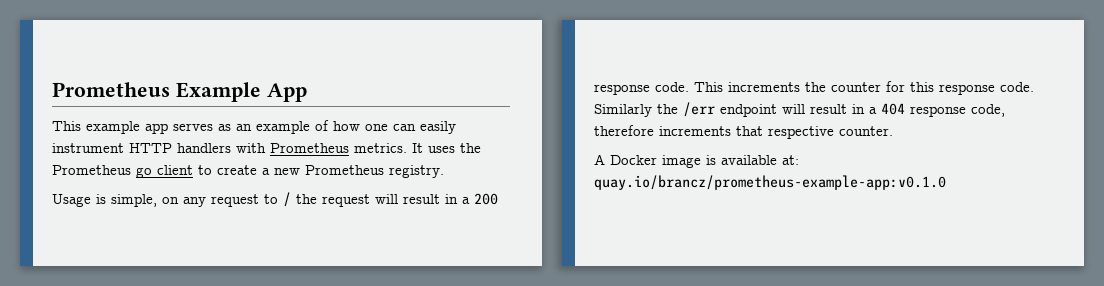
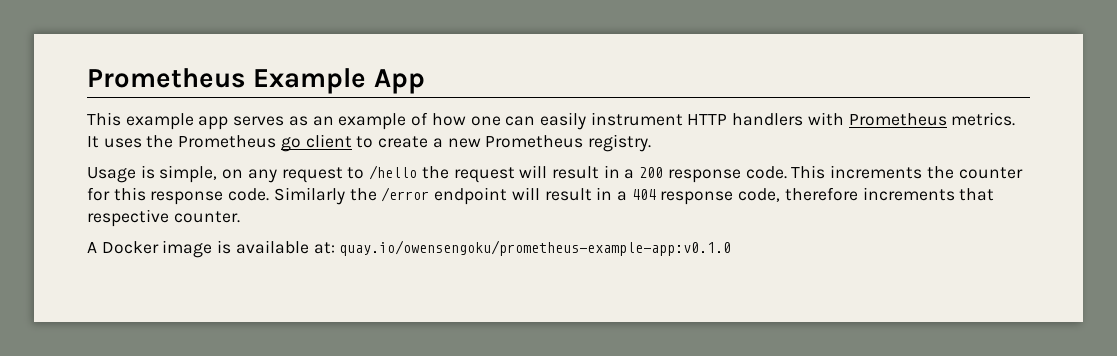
- Usage is simple, on any request to / the request will result in a 200 response code.
+ Usage is simple, on any request to /hello the request will result in a 200 response code.
- Similarly the /err endpoint will result in a 404 response code, therefore increments that respective counter.
+ Similarly the /error endpoint will result in a 404 response code, therefore increments that respective counter.
- A Docker image is available at: quay.io/brancz/prometheus-example-app:v0.1.0
+ A Docker image is available at: quay.io/owensengoku/prometheus-example-app:v0.1.0

